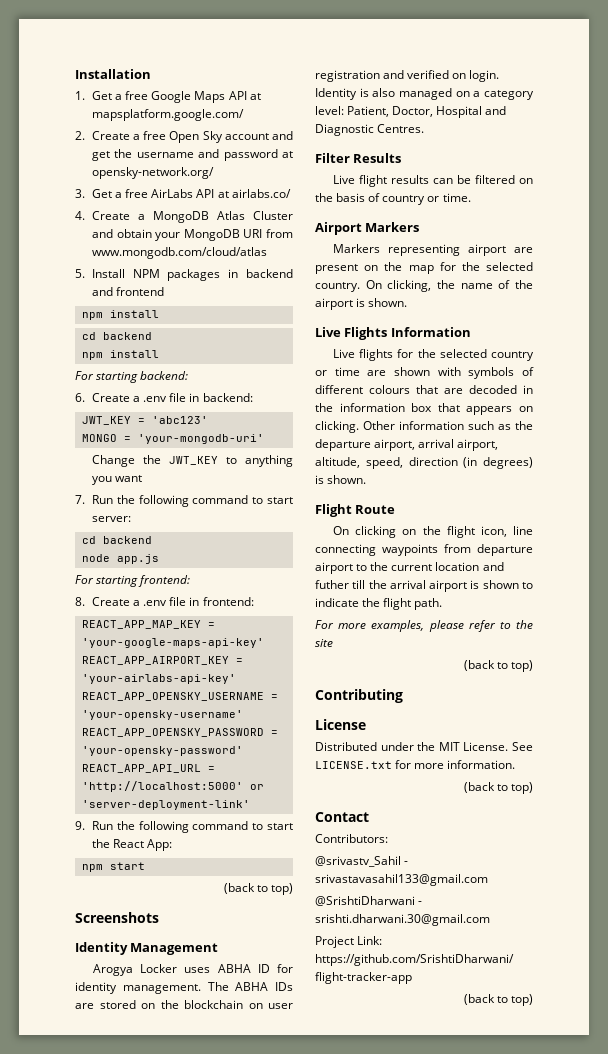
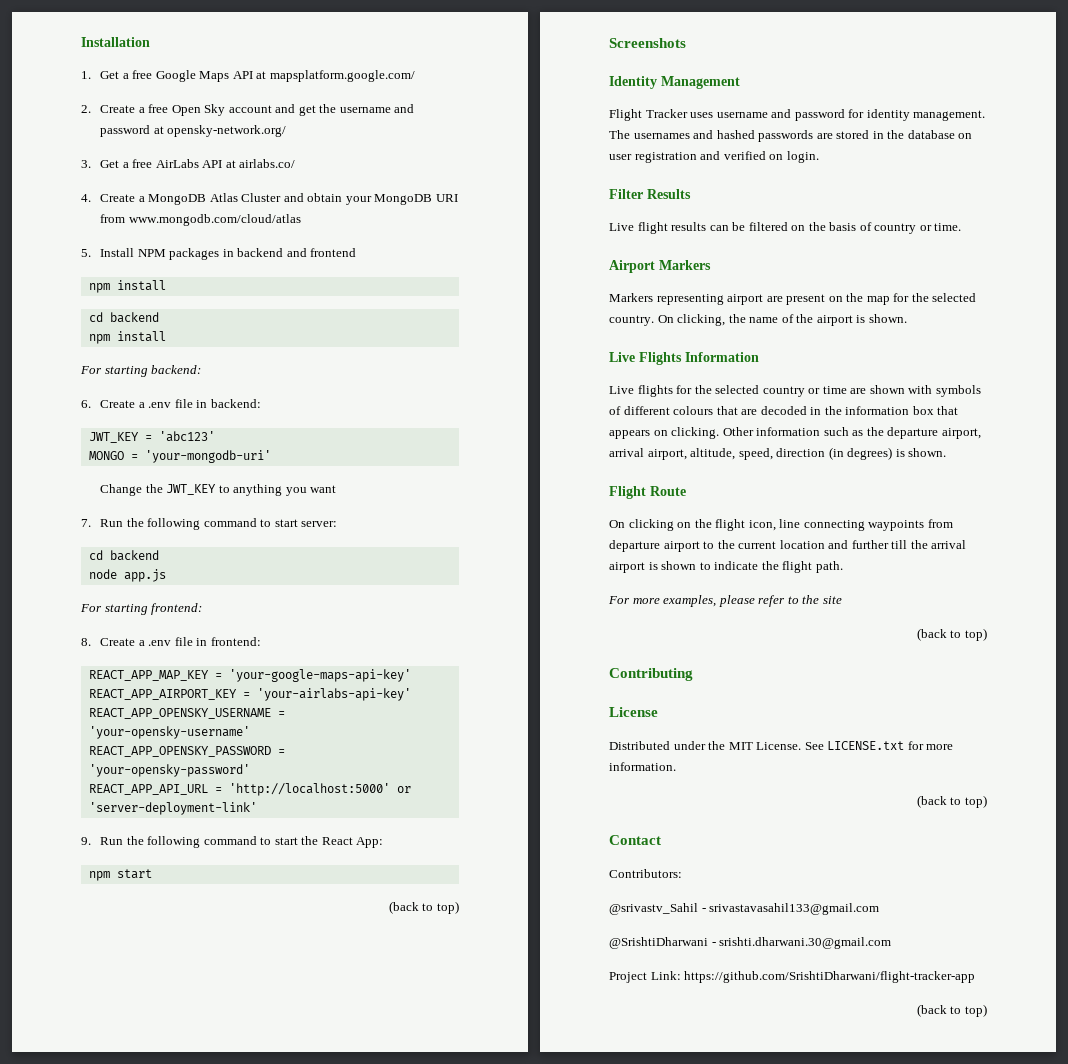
- Arogya Locker uses ABHA ID for identity management. The ABHA IDs are stored on the blockchain on user registration and verified on login. Identity is also managed on a category level: Patient, Doctor, Hospital and Diagnostic Centres.
+ Flight Tracker uses username and password for identity management. The usernames and hashed passwords are stored in the database on user registration and verified on login.
- On clicking on the flight icon, line connecting waypoints from departure airport to the current location and futher till the arrival airport is shown to indicate the flight path.
+ On clicking on the flight icon, line connecting waypoints from departure airport to the current location and further till the arrival airport is shown to indicate the flight path.

